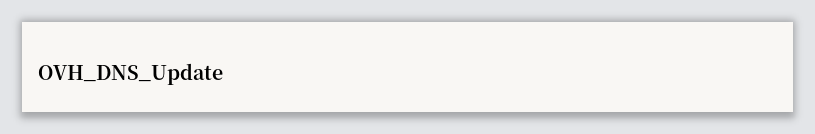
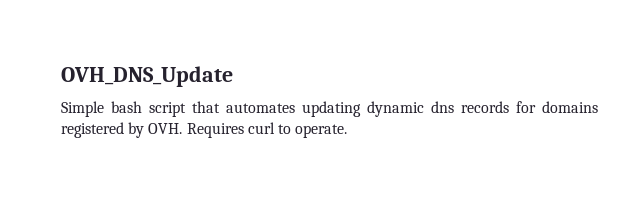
+ Simple bash script that automates updating dynamic dns records for domains registered by OVH. Requires curl to operate.

